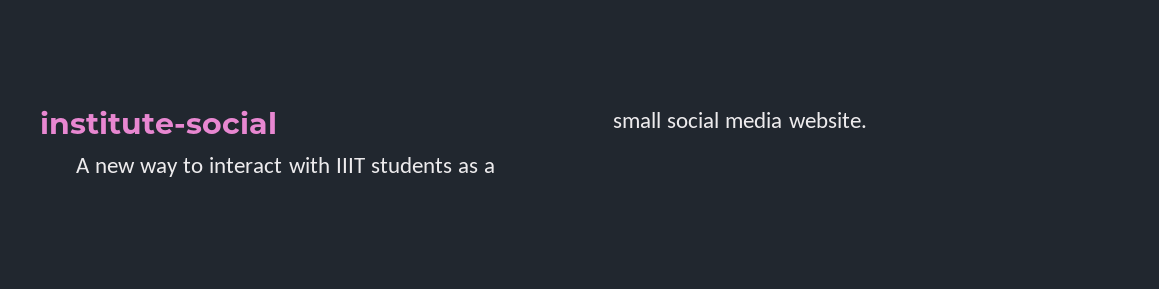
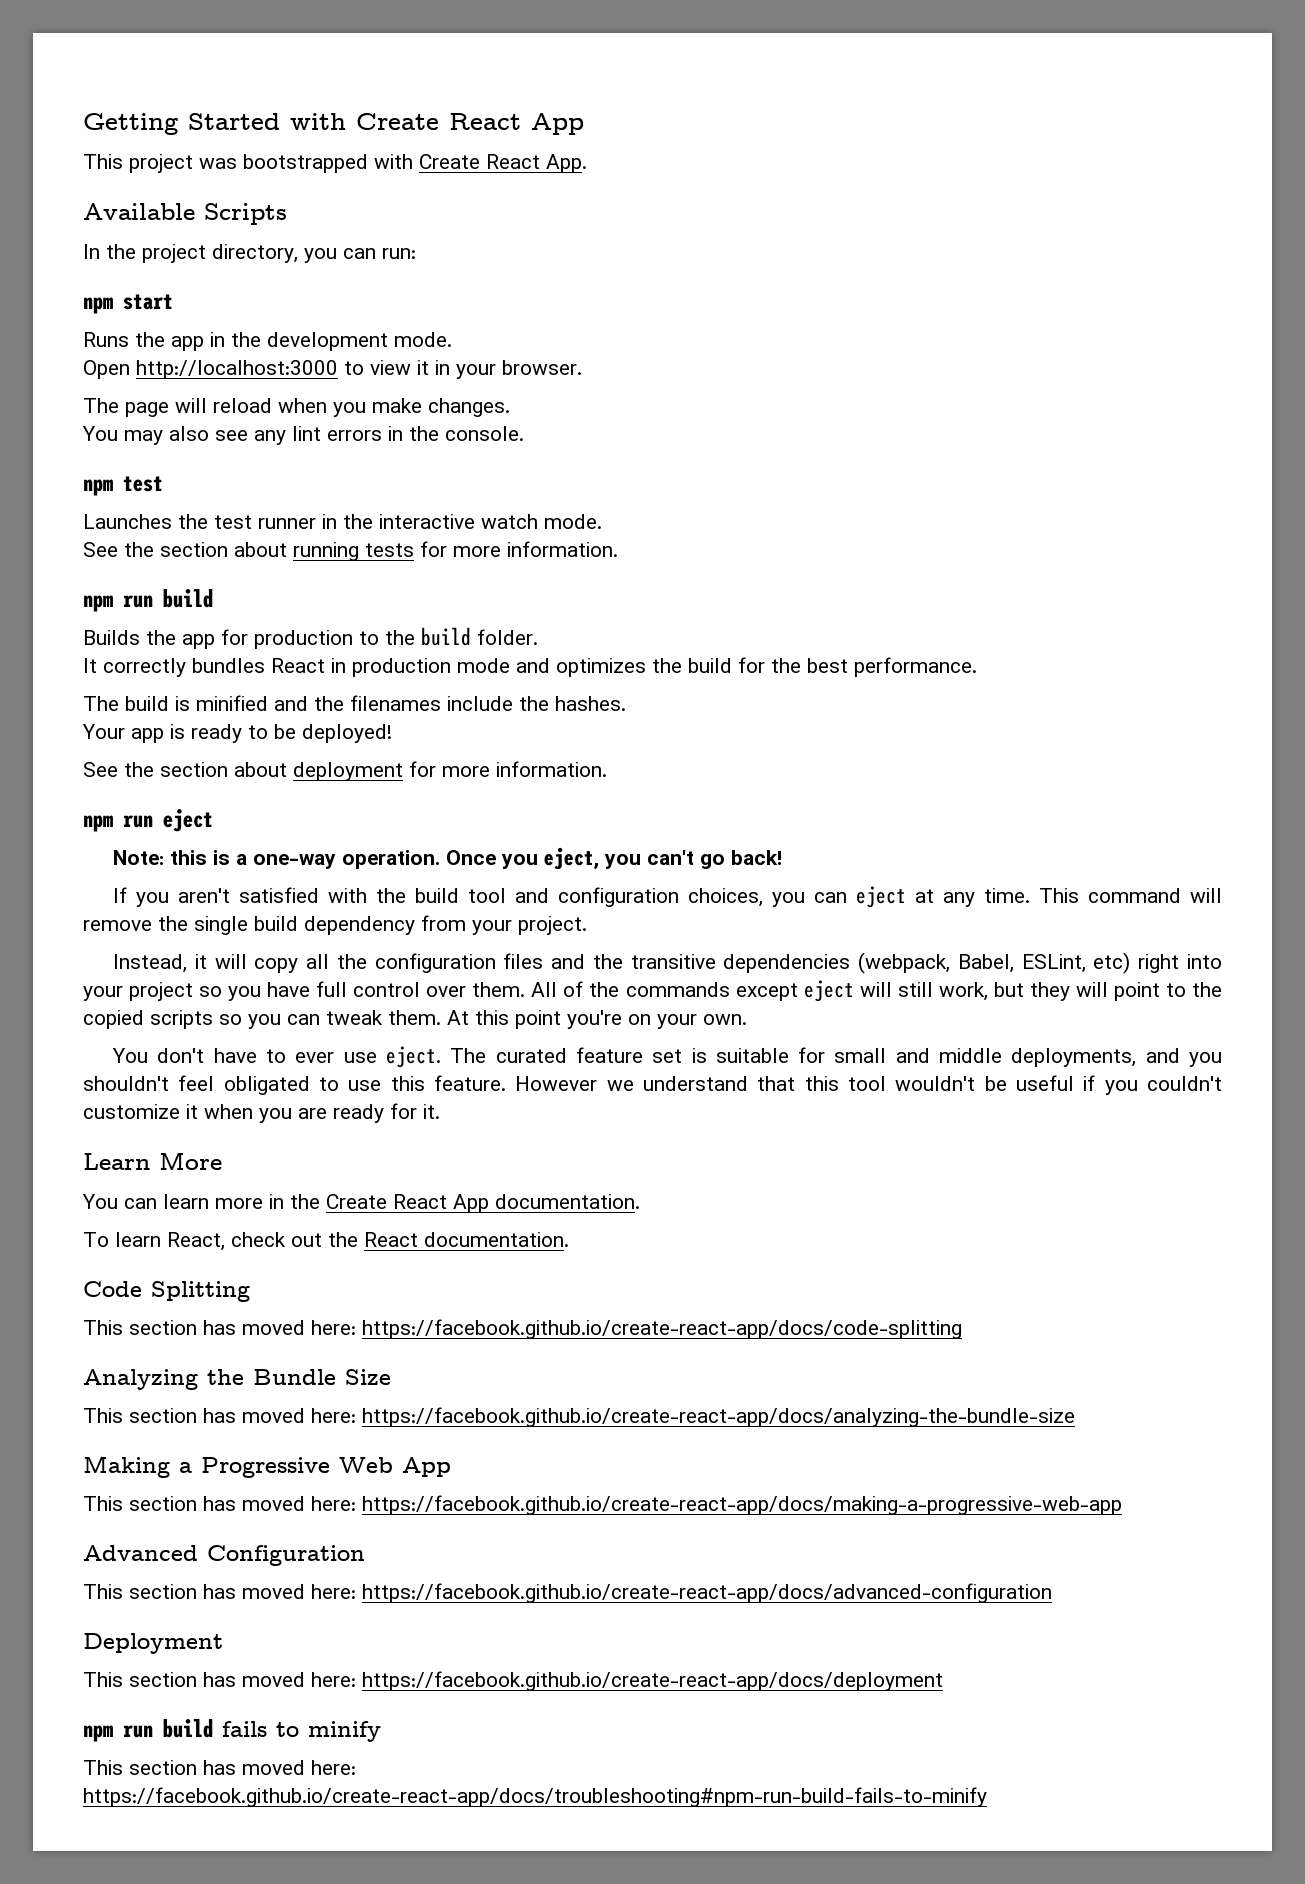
- institute-social
- A new way to interact with IIIT students as a small social media website.
+ Getting Started with Create React App
+ This project was bootstrapped with Create React App.
+ Available Scripts
+ In the project directory, you can run:
+ npm start
+ Runs the app in the development mode.
+ Open http://localhost:3000 to view it in your browser.
+ The page will reload when you make changes.
+ You may also see any lint errors in the console.
+ npm test
+ Launches the test runner in the interactive watch mode.
+ See the section about running tests for more information.
+ npm run build
+ Builds the app for production to the build folder.
+ It correctly bundles React in production mode and optimizes the build for the best performance.
+ The build is minified and the filenames include the hashes.
+ Your app is ready to be deployed!
+ See the section about deployment for more information.
+ npm run eject
+ Note: this is a one-way operation. Once you eject, you can't go back!
+ If you aren't satisfied with the build tool and configuration choices, you can eject at any time. This command will remove the single build dependency from your project.
+ Instead, it will copy all the configuration files and the transitive dependencies (webpack, Babel, ESLint, etc) right into your project so you have full control over them. All of the commands except eject will still work, but they will point to the copied scripts so you can tweak them. At this point you're on your own.
+ You don't have to ever use eject. The curated feature set is suitable for small and middle deployments, and you shouldn't feel obligated to use this feature. However we understand that this tool wouldn't be useful if you couldn't customize it when you are ready for it.
+ Learn More
+ You can learn more in the Create React App documentation.
+ To learn React, check out the React documentation.
+ Code Splitting
+ This section has moved here: https://facebook.github.io/create-react-app/docs/code-splitting
+ Analyzing the Bundle Size
+ This section has moved here: https://facebook.github.io/create-react-app/docs/analyzing-the-bundle-size
+ Making a Progressive Web App
+ This section has moved here: https://facebook.github.io/create-react-app/docs/making-a-progressive-web-app
+ Advanced Configuration
+ This section has moved here: https://facebook.github.io/create-react-app/docs/advanced-configuration
+ Deployment
+ This section has moved here: https://facebook.github.io/create-react-app/docs/deployment
+ npm run build fails to minify
+ This section has moved here: https://facebook.github.io/create-react-app/docs/troubleshooting#npm-run-build-fails-to-minify

